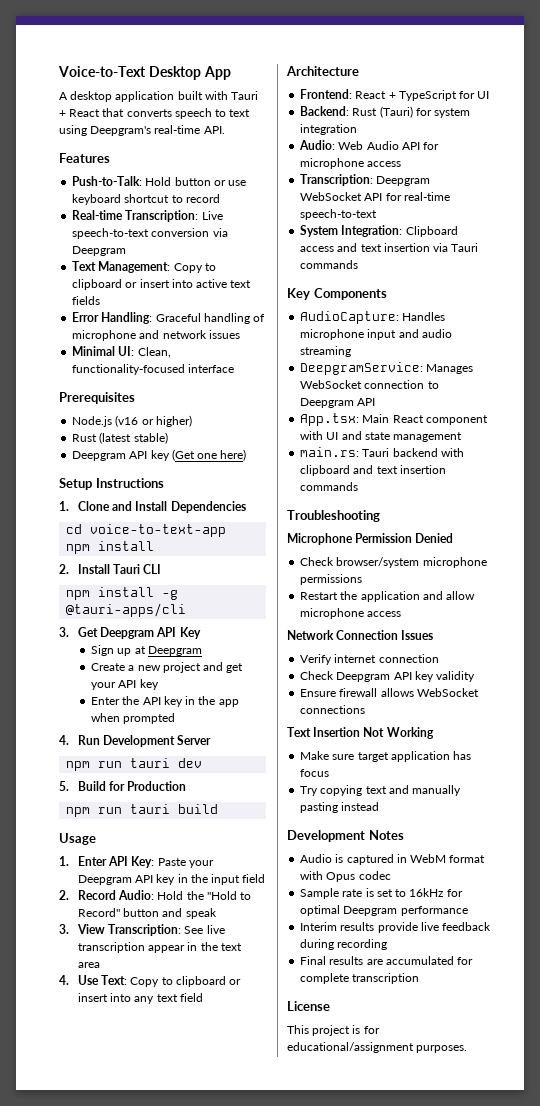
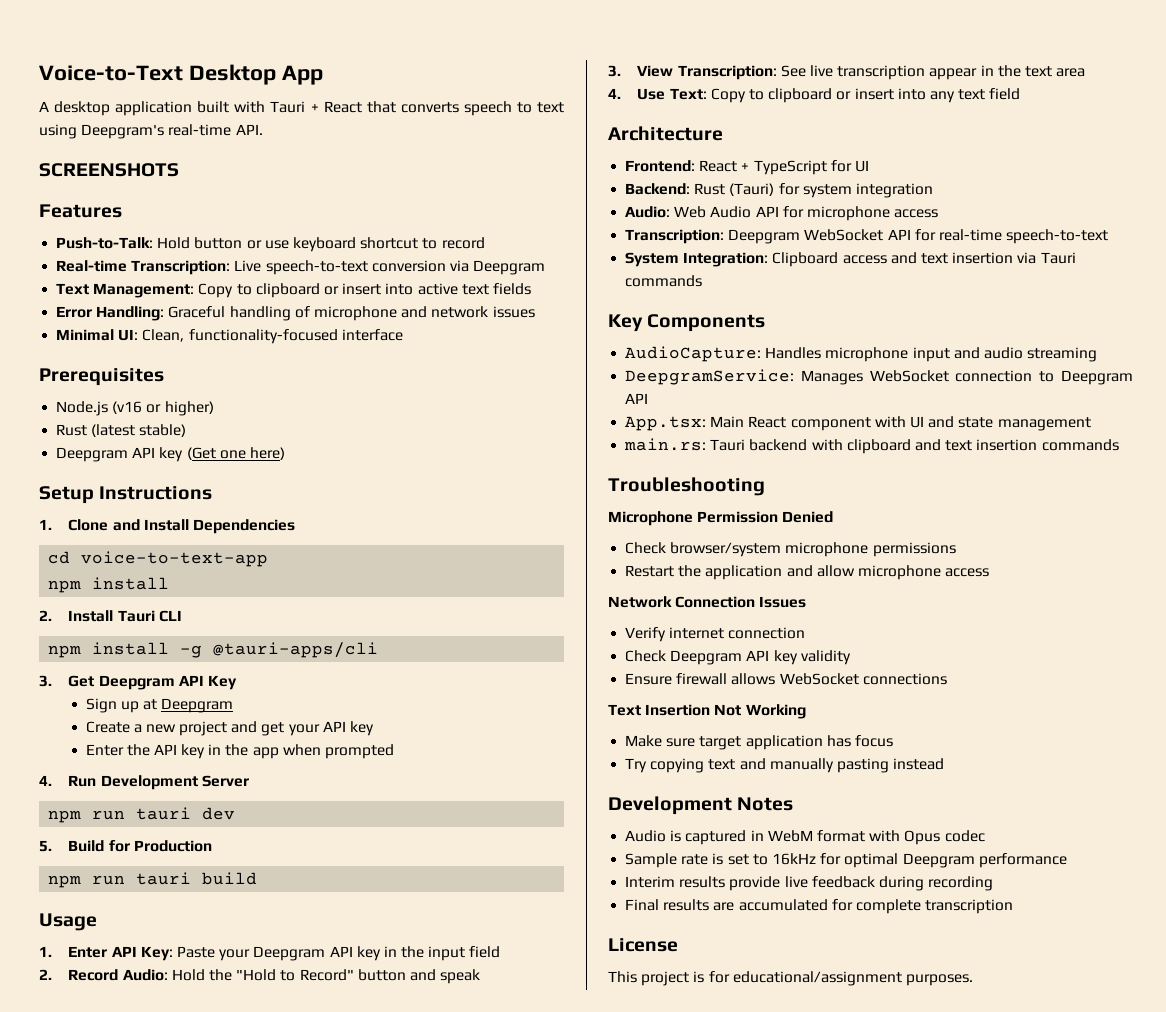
+ SCREENSHOTS

